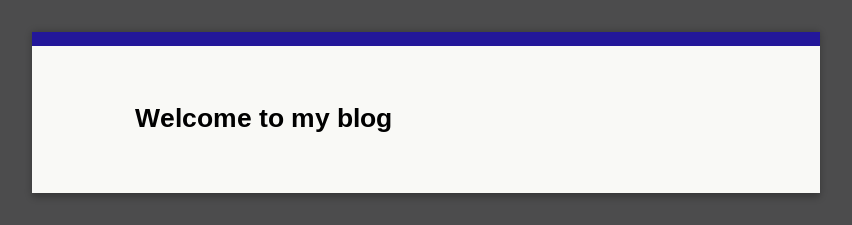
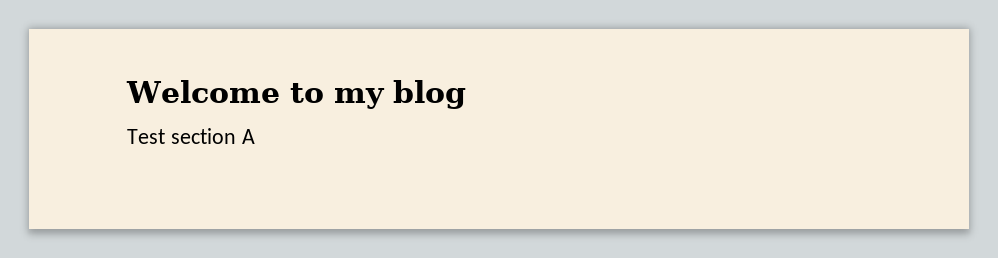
+ Test section A

